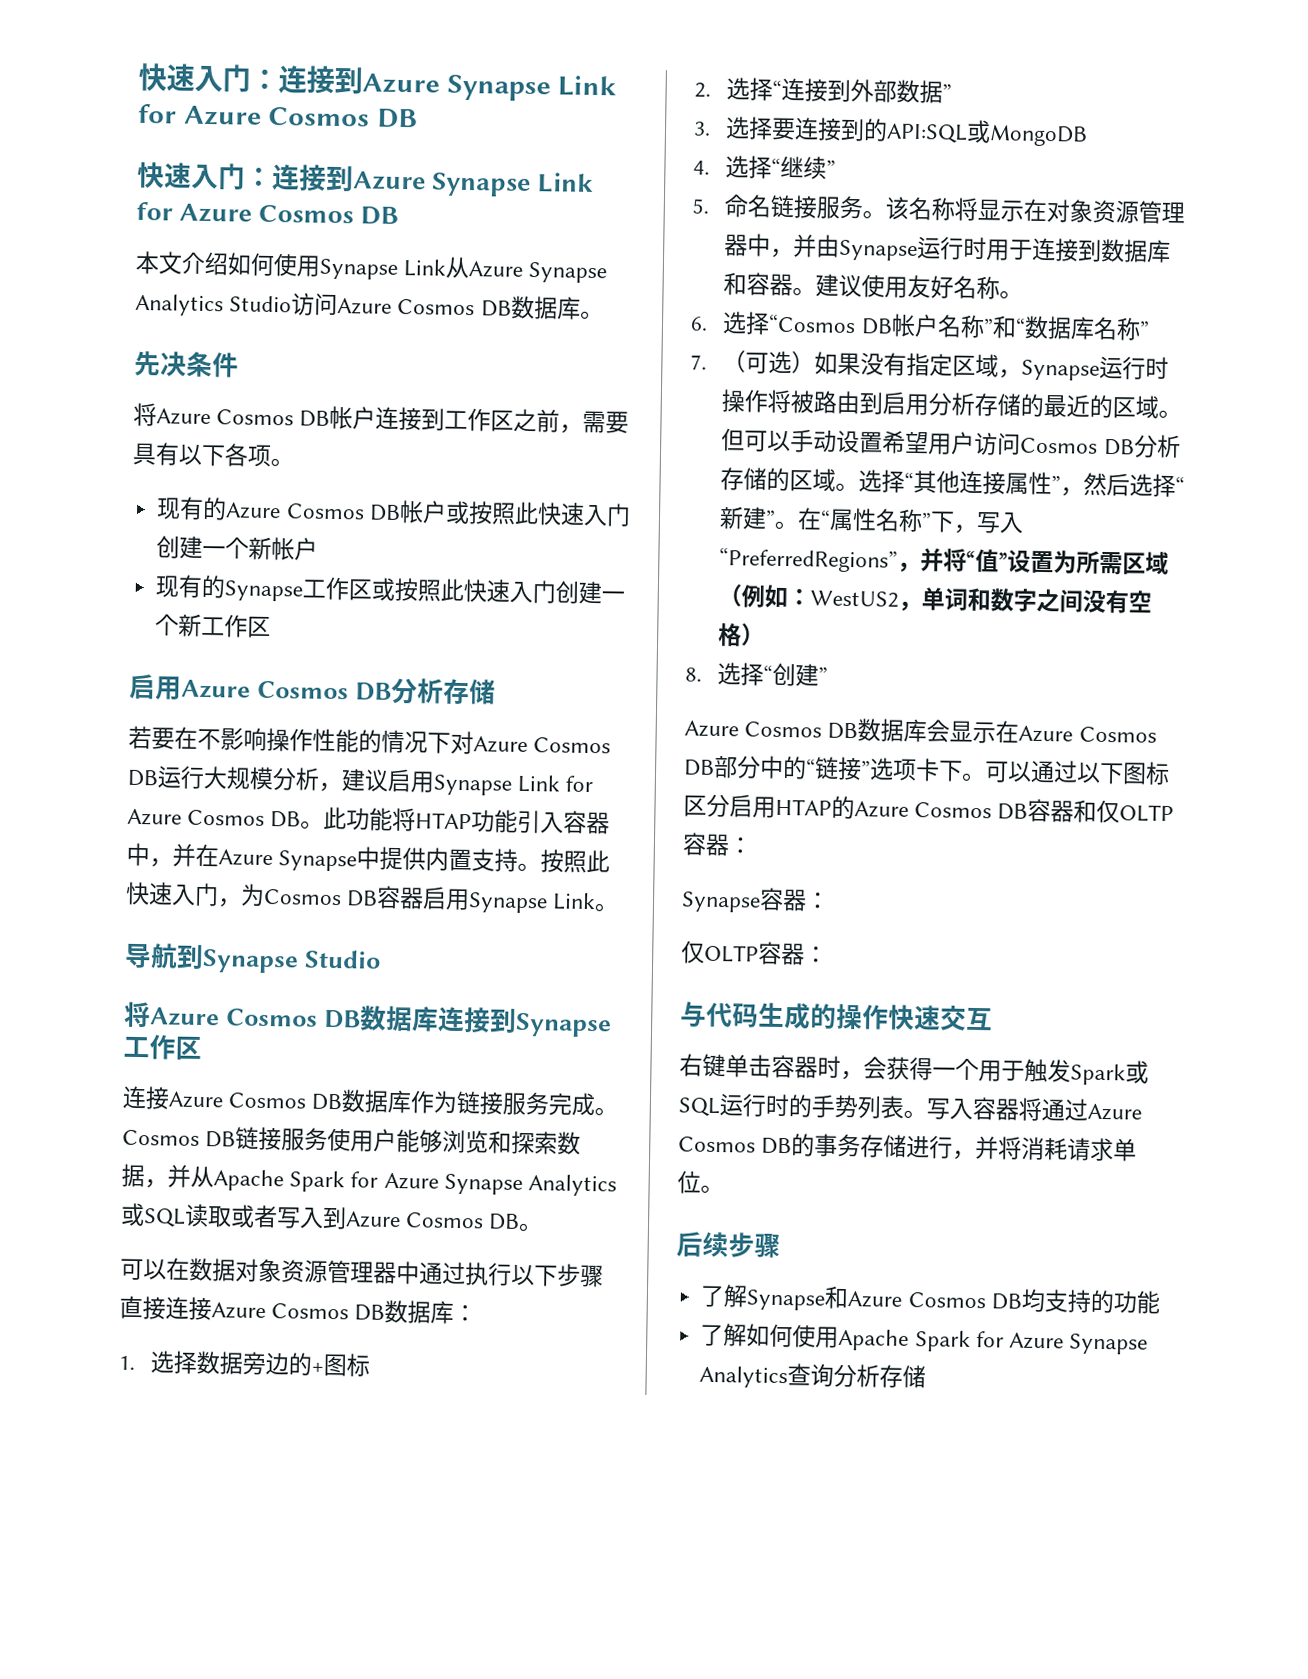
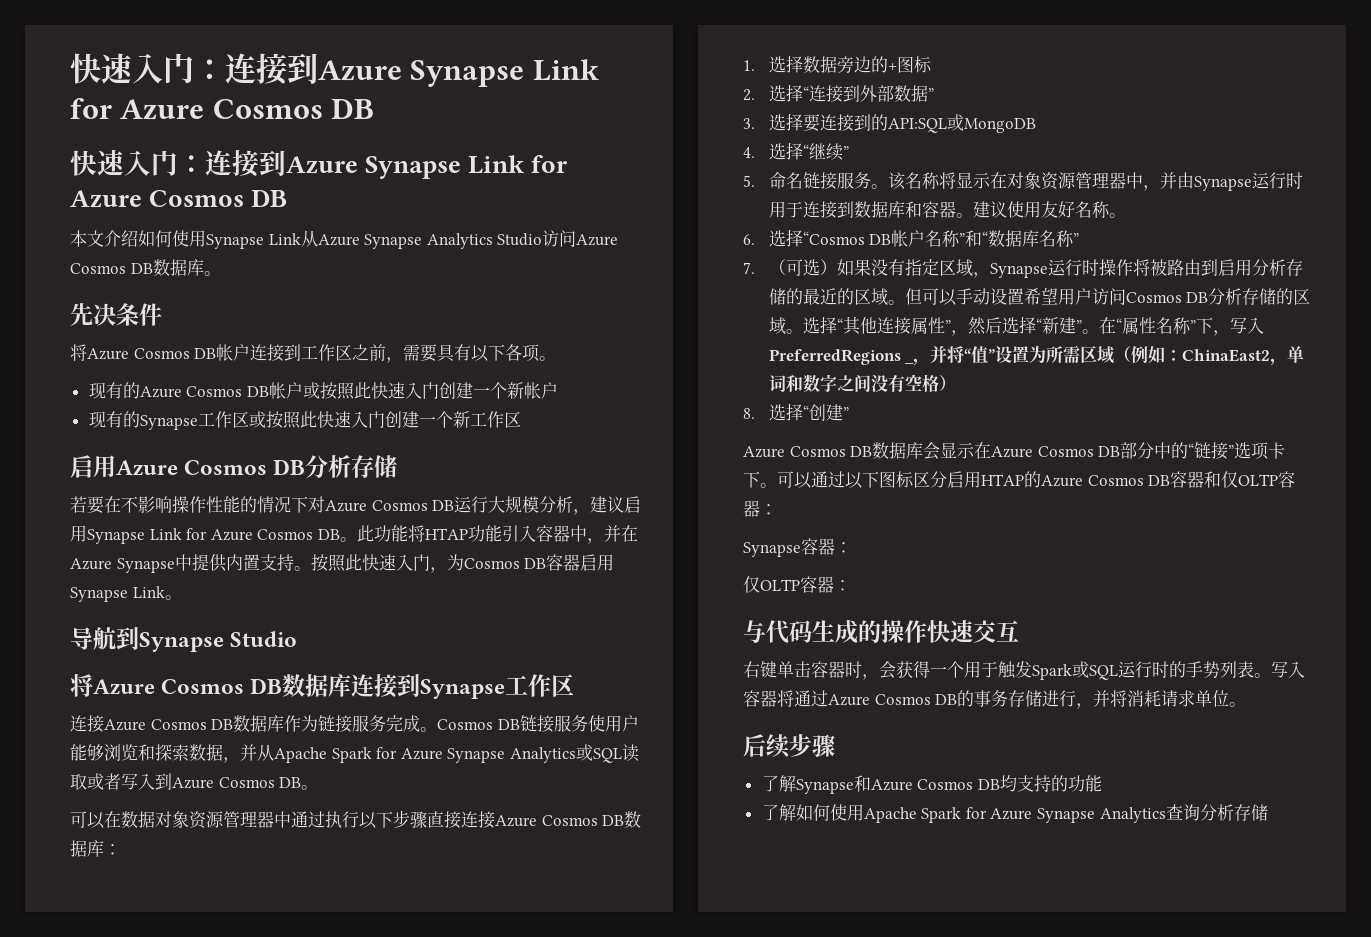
- 在“属性名称”下，写入“PreferredRegions”，并将“值”设置为所需区域（例如：WestUS2，单词和数字之间没有空格）
+ 在“属性名称”下，写入PreferredRegions _，并将“值”设置为所需区域（例如：ChinaEast2，单词和数字之间没有空格）

